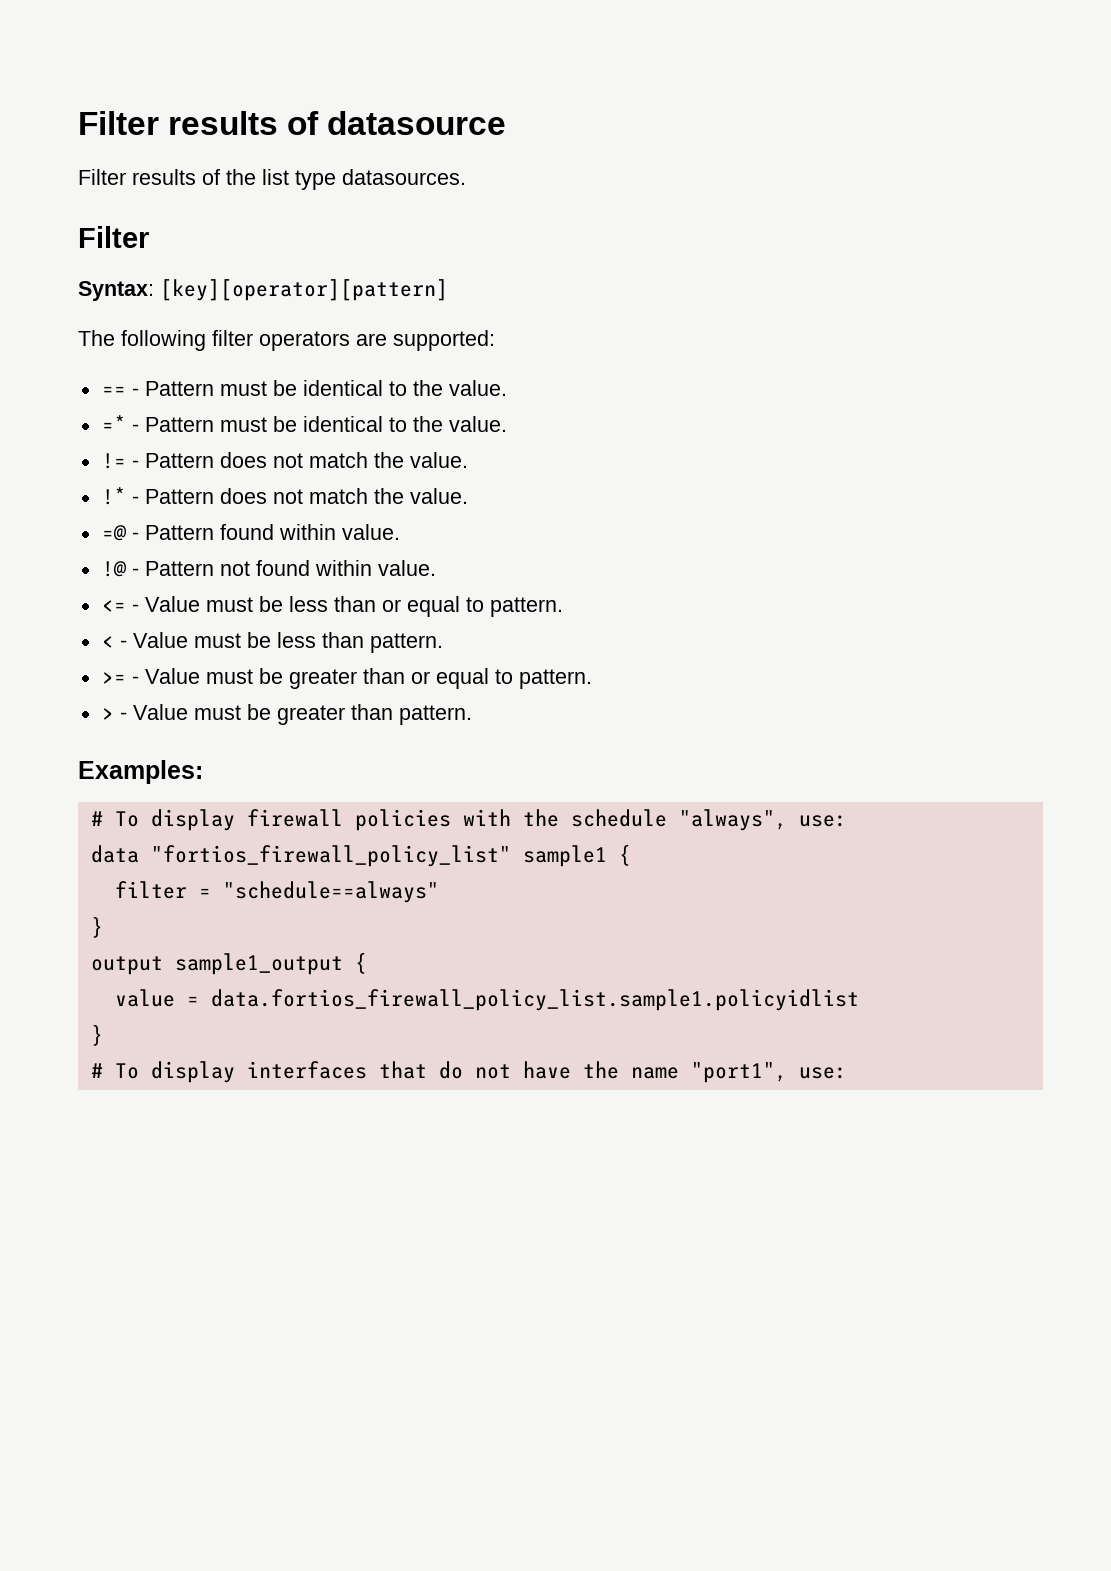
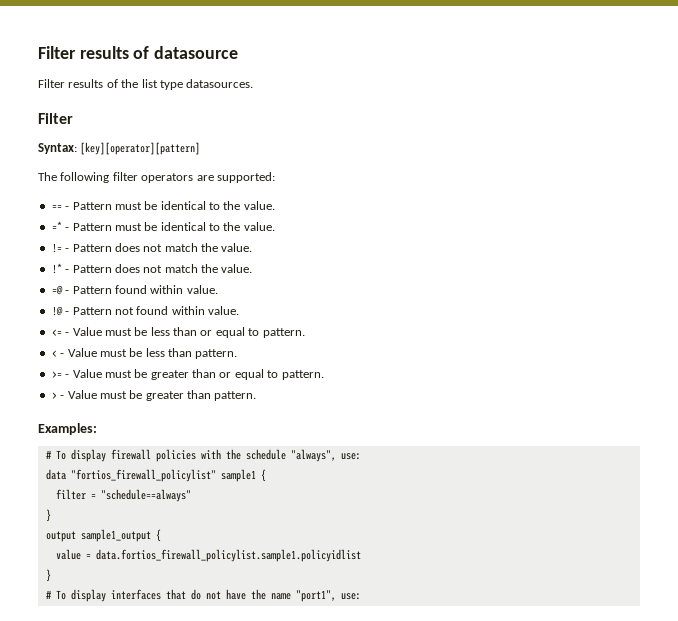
- data "fortios_firewall_policy_list" sample1 {
+ data "fortios_firewall_policylist" sample1 {
- value = data.fortios_firewall_policy_list.sample1.policyidlist
+ value = data.fortios_firewall_policylist.sample1.policyidlist

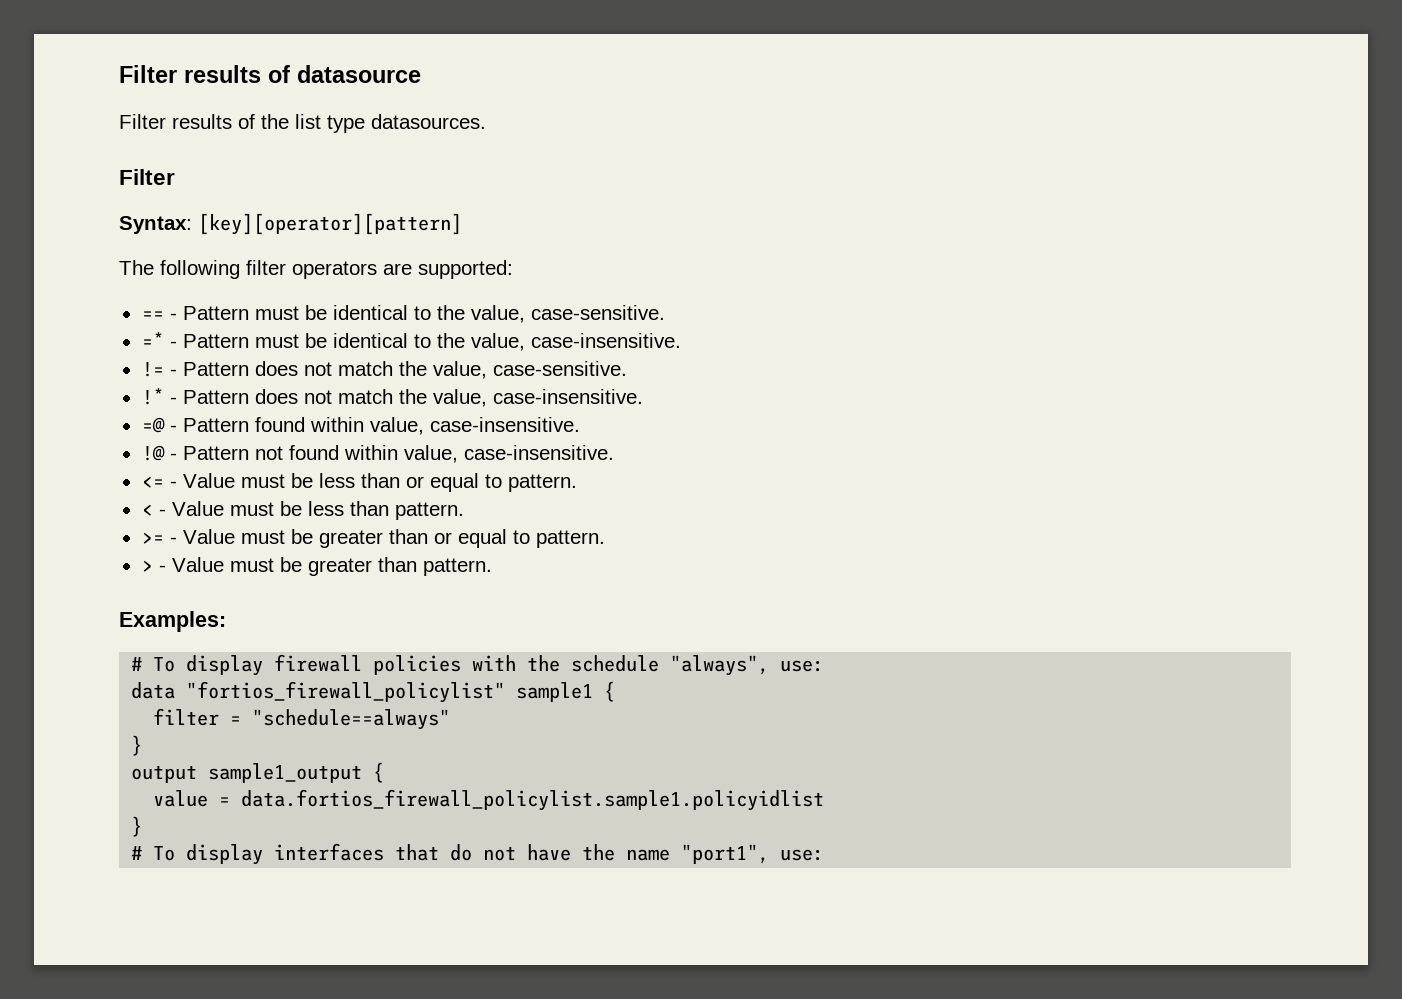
- == - Pattern must be identical to the value.
+ == - Pattern must be identical to the value, case-sensitive.
- =* - Pattern must be identical to the value.
+ =* - Pattern must be identical to the value, case-insensitive.
- != - Pattern does not match the value.
+ != - Pattern does not match the value, case-sensitive.
- !* - Pattern does not match the value.
+ !* - Pattern does not match the value, case-insensitive.
- =@ - Pattern found within value.
+ =@ - Pattern found within value, case-insensitive.
- !@ - Pattern not found within value.
+ !@ - Pattern not found within value, case-insensitive.

